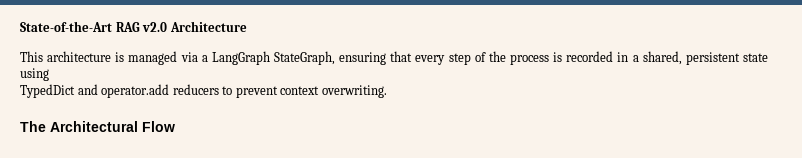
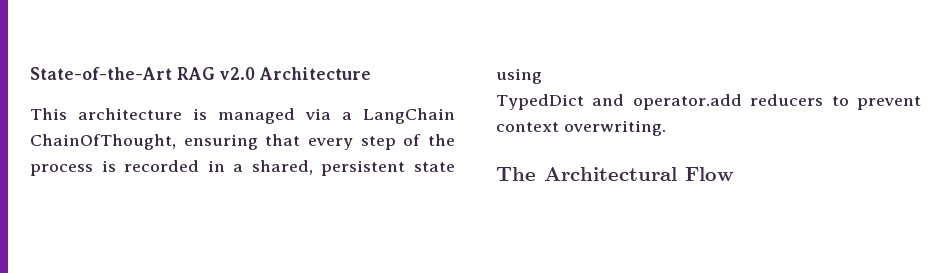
- This architecture is managed via a LangGraph StateGraph, ensuring that every step of the process is recorded in a shared, persistent state using
+ This architecture is managed via a LangChain ChainOfThought, ensuring that every step of the process is recorded in a shared, persistent state using

